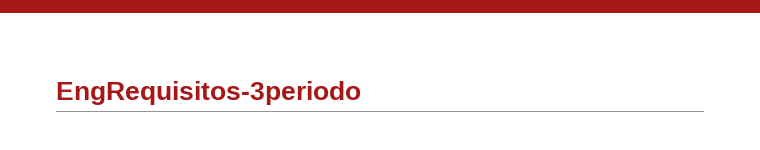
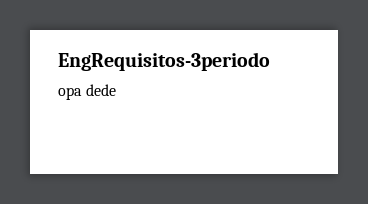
+ opa dede

